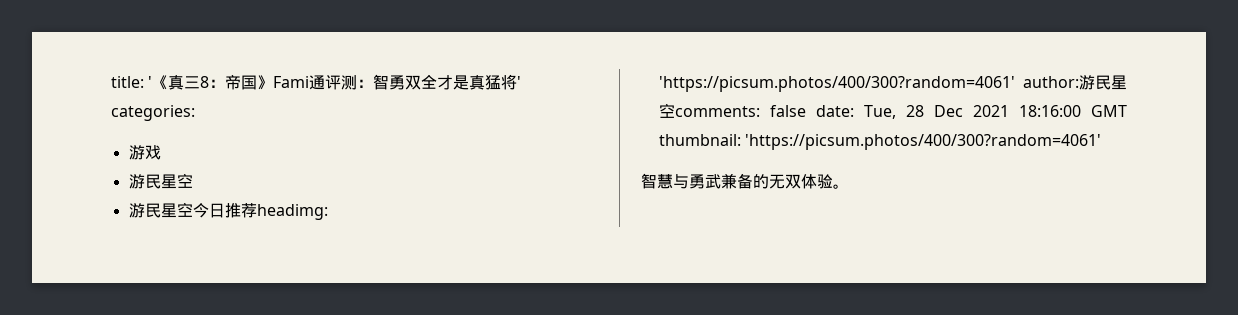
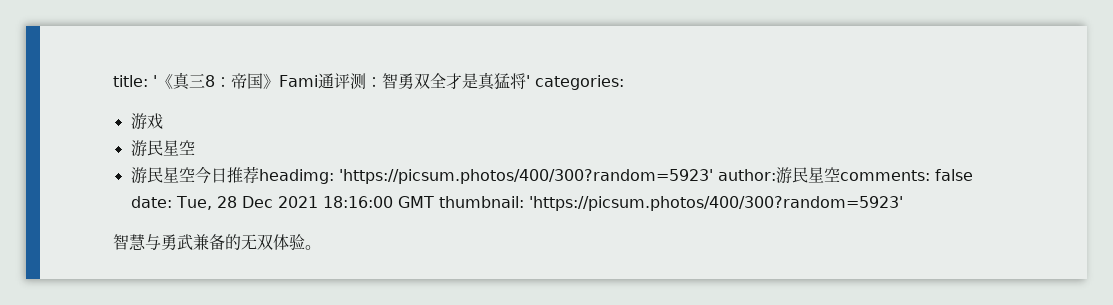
- 游民星空今日推荐headimg: 'https://picsum.photos/400/300?random=4061' author:游民星空comments: false date: Tue, 28 Dec 2021 18:16:00 GMT thumbnail: 'https://picsum.photos/400/300?random=4061'
+ 游民星空今日推荐headimg: 'https://picsum.photos/400/300?random=5923' author:游民星空comments: false date: Tue, 28 Dec 2021 18:16:00 GMT thumbnail: 'https://picsum.photos/400/300?random=5923'

